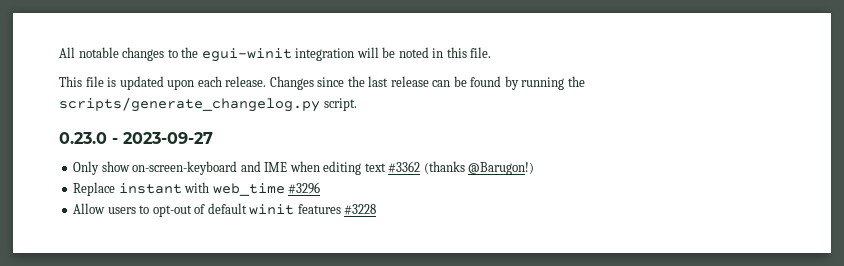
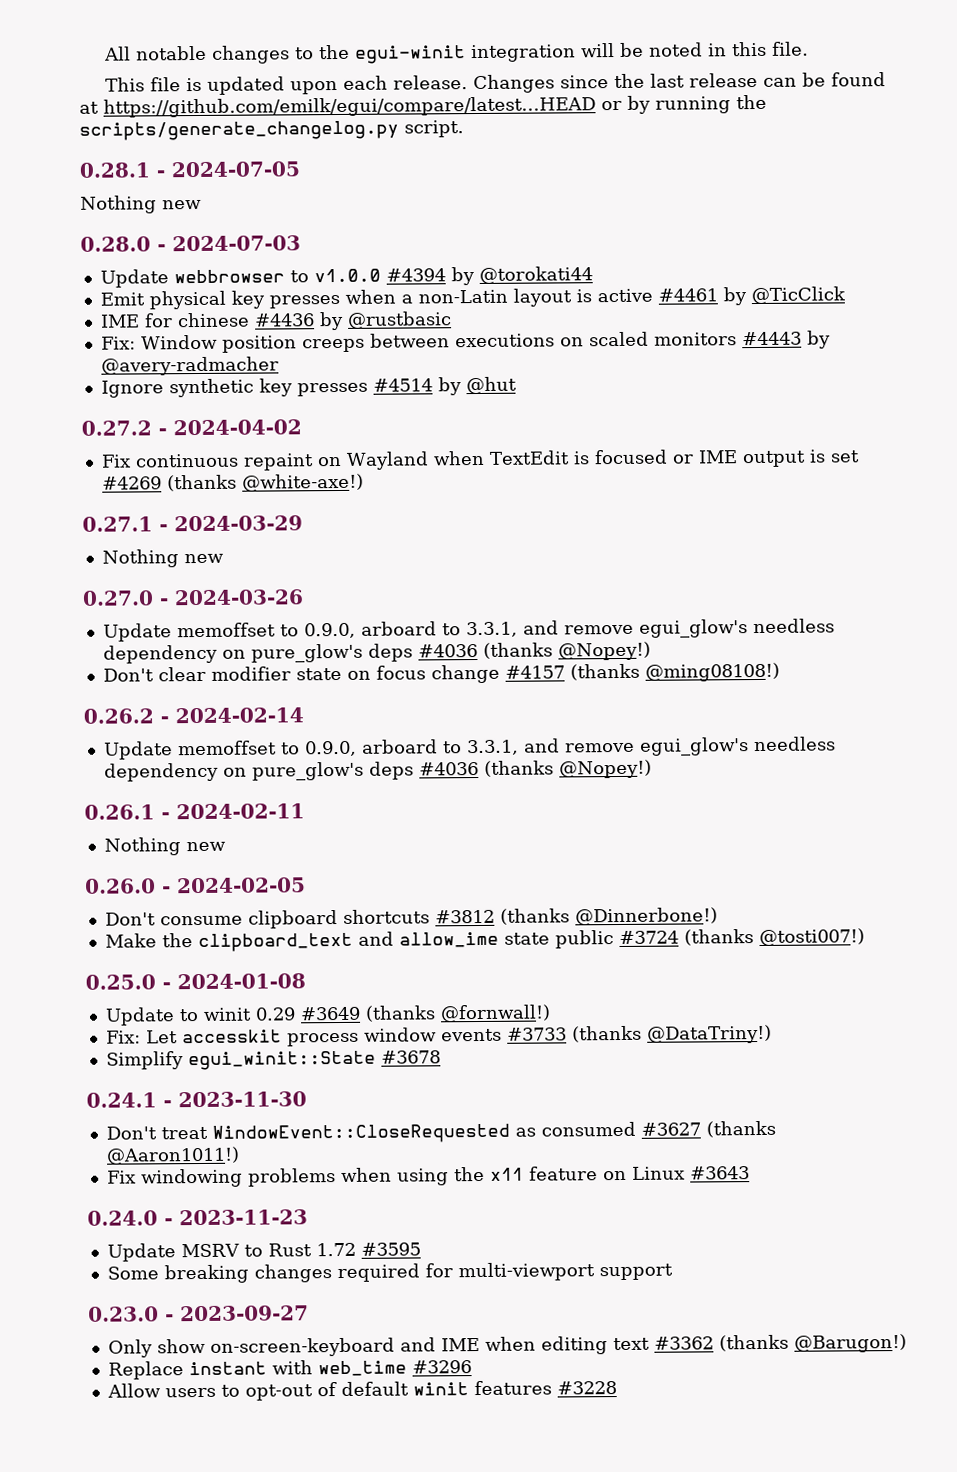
- Changes since the last release can be found by running the scripts/generate_changelog.py script.
+ Changes since the last release can be found at https://github.com/emilk/egui/compare/latest...HEAD or by running the scripts/generate_changelog.py script.
+ 0.28.1 - 2024-07-05
+ Nothing new
+ 0.28.0 - 2024-07-03
+ Update webbrowser to v1.0.0 #4394 by @torokati44
+ Emit physical key presses when a non-Latin layout is active #4461 by @TicClick
+ IME for chinese #4436 by @rustbasic
+ Fix: Window position creeps between executions on scaled monitors #4443 by @avery-radmacher
+ Ignore synthetic key presses #4514 by @hut
+ 0.27.2 - 2024-04-02
+ Fix continuous repaint on Wayland when TextEdit is focused or IME output is set #4269 (thanks @white-axe!)
+ 0.27.1 - 2024-03-29
+ Nothing new
+ 0.27.0 - 2024-03-26
+ Update memoffset to 0.9.0, arboard to 3.3.1, and remove egui_glow's needless dependency on pure_glow's deps #4036 (thanks @Nopey!)
+ Don't clear modifier state on focus change #4157 (thanks @ming08108!)
+ 0.26.2 - 2024-02-14
+ Update memoffset to 0.9.0, arboard to 3.3.1, and remove egui_glow's needless dependency on pure_glow's deps #4036 (thanks @Nopey!)
+ 0.26.1 - 2024-02-11
+ Nothing new
+ 0.26.0 - 2024-02-05
+ Don't consume clipboard shortcuts #3812 (thanks @Dinnerbone!)
+ Make the clipboard_text and allow_ime state public #3724 (thanks @tosti007!)
+ 0.25.0 - 2024-01-08
+ Update to winit 0.29 #3649 (thanks @fornwall!)
+ Fix: Let accesskit process window events #3733 (thanks @DataTriny!)
+ Simplify egui_winit::State #3678
+ 0.24.1 - 2023-11-30
+ Don't treat WindowEvent::CloseRequested as consumed #3627 (thanks @Aaron1011!)
+ Fix windowing problems when using the x11 feature on Linux #3643
+ 0.24.0 - 2023-11-23
+ Update MSRV to Rust 1.72 #3595
+ Some breaking changes required for multi-viewport support

